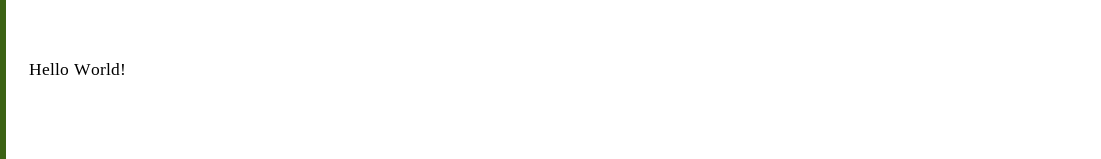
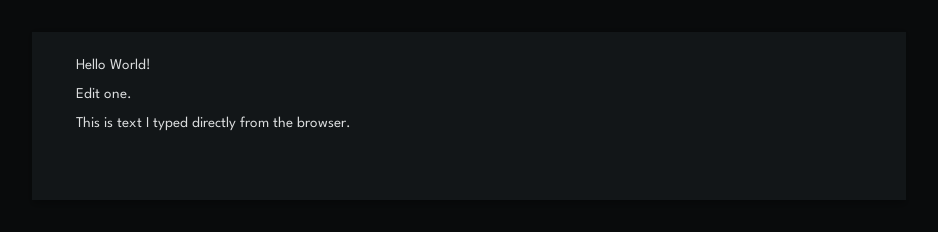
+ Edit one.
+ This is text I typed directly from the browser.

